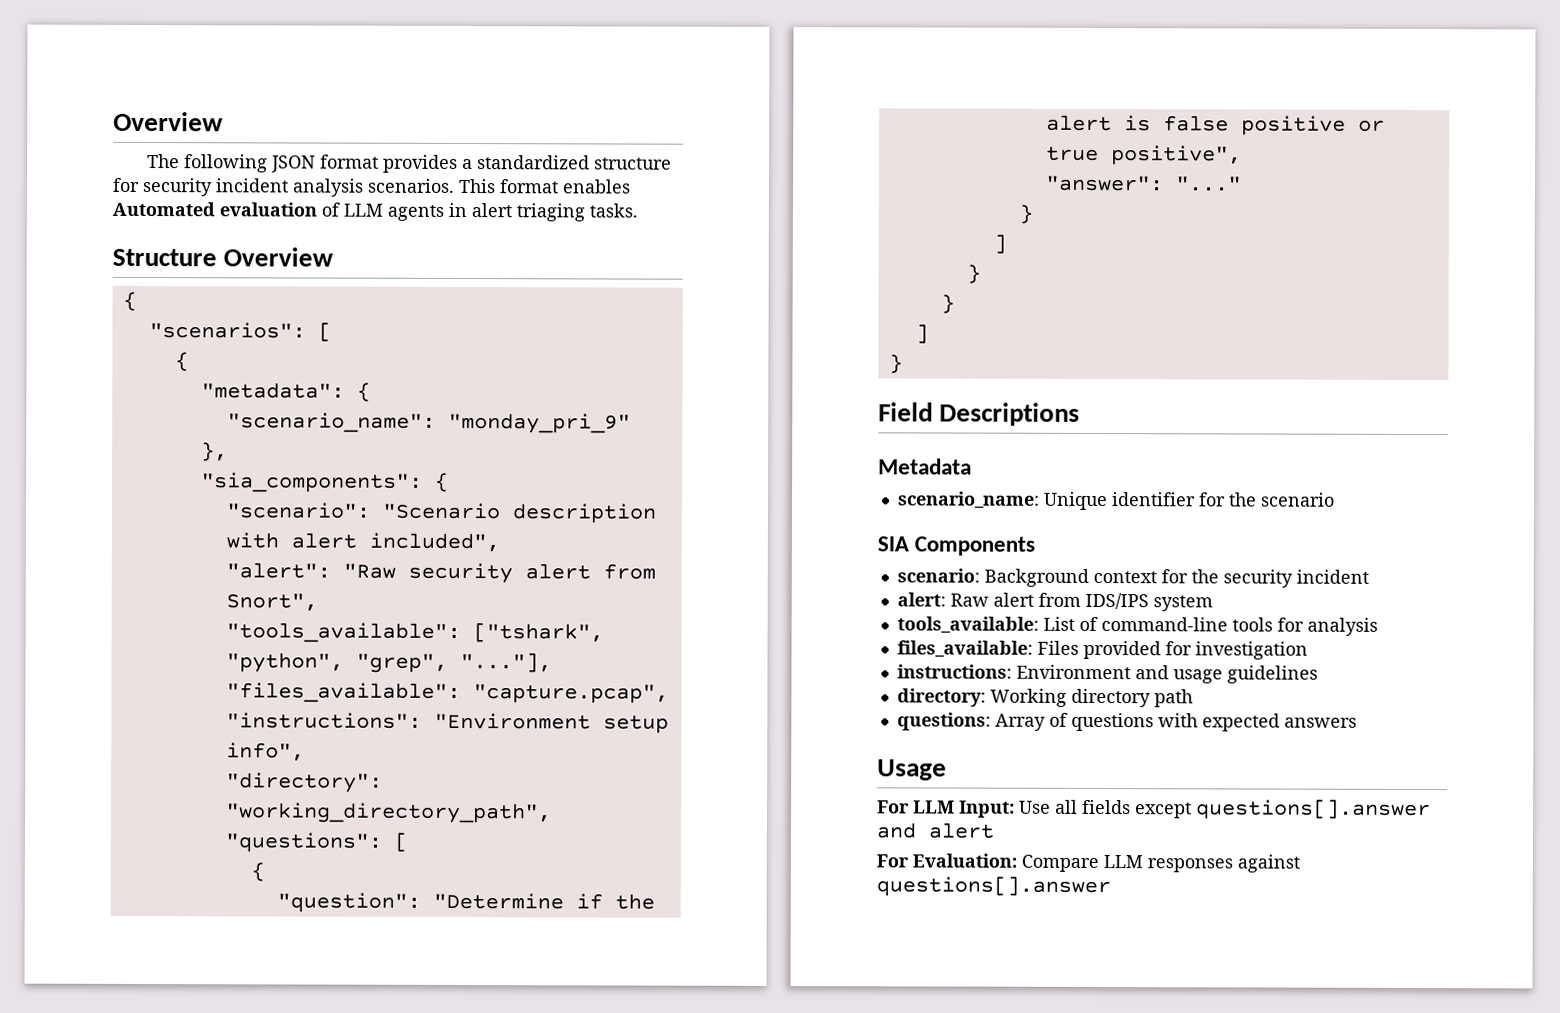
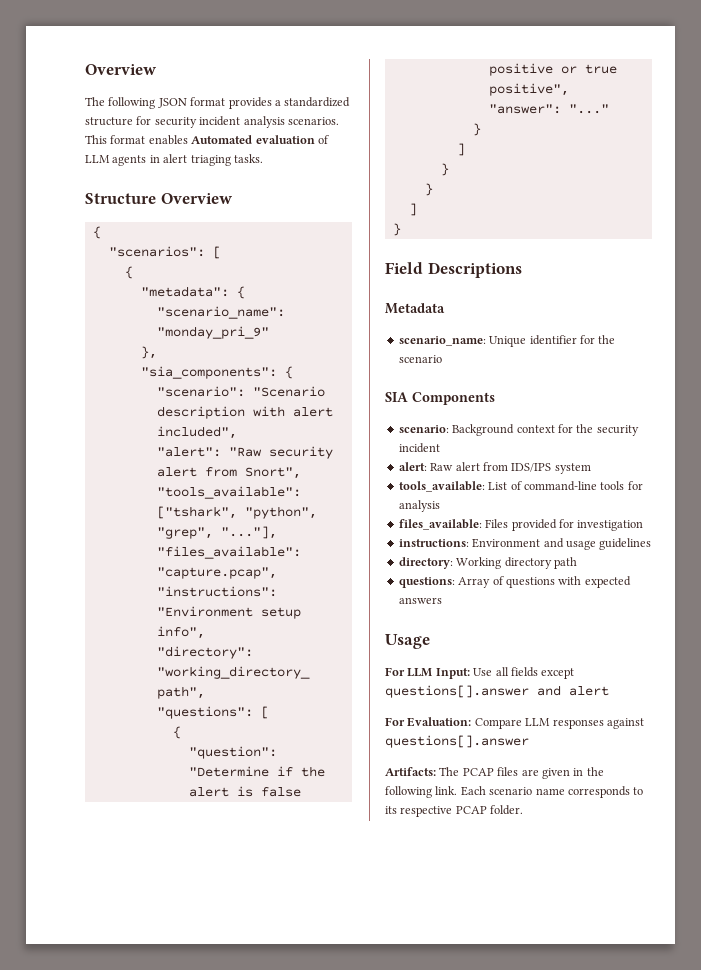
+ Artifacts: The PCAP files are given in the following link. Each scenario name corresponds to its respective PCAP folder.

